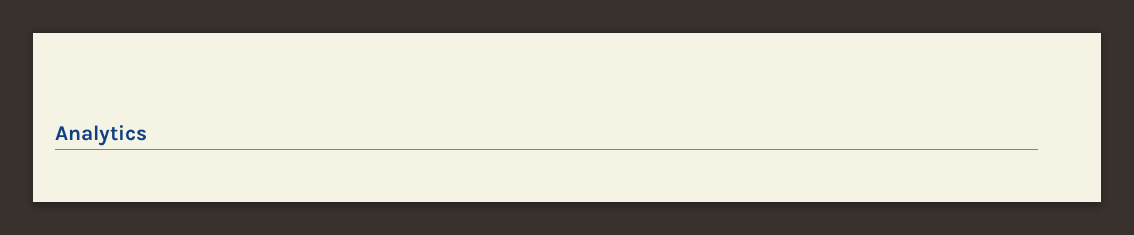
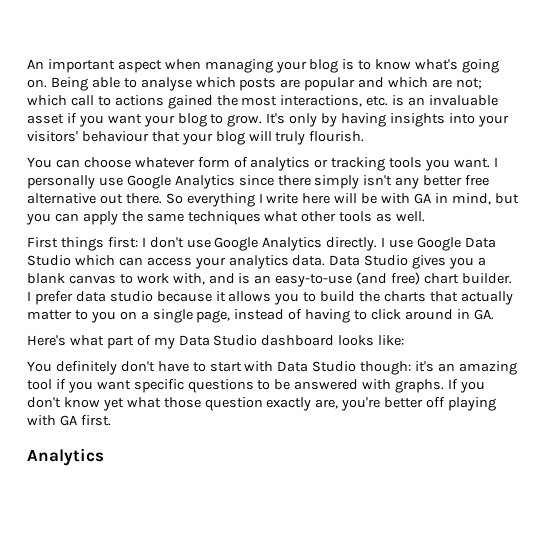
+ An important aspect when managing your blog is to know what's going on. Being able to analyse which posts are popular and which are not; which call to actions gained the most interactions, etc. is an invaluable asset if you want your blog to grow. It's only by having insights into your visitors' behaviour that your blog will truly flourish.
+ You can choose whatever form of analytics or tracking tools you want. I personally use Google Analytics since there simply isn't any better free alternative out there. So everything I write here will be with GA in mind, but you can apply the same techniques what other tools as well.
+ First things first: I don't use Google Analytics directly. I use Google Data Studio which can access your analytics data. Data Studio gives you a blank canvas to work with, and is an easy-to-use (and free) chart builder. I prefer data studio because it allows you to build the charts that actually matter to you on a single page, instead of having to click around in GA.
+ Here's what part of my Data Studio dashboard looks like:
+ You definitely don't have to start with Data Studio though: it's an amazing tool if you want specific questions to be answered with graphs. If you don't know yet what those question exactly are, you're better off playing with GA first.

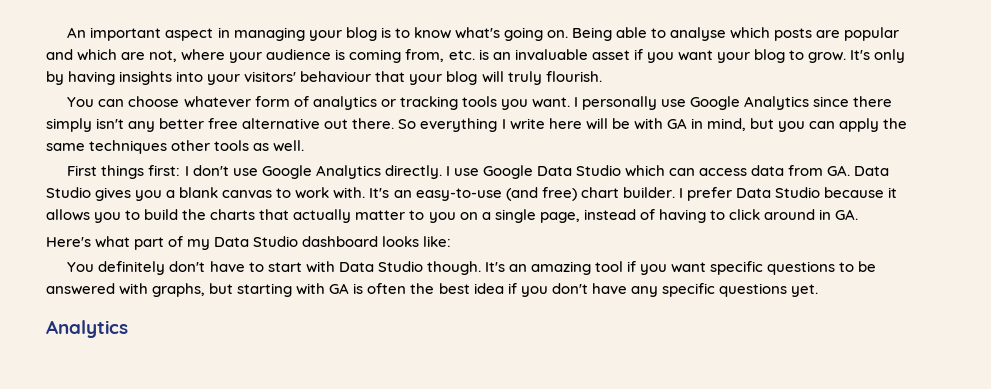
- An important aspect when managing your blog is to know what's going on.
+ An important aspect in managing your blog is to know what's going on.
- Being able to analyse which posts are popular and which are not; which call to actions gained the most interactions, etc. is an invaluable asset if you want your blog to grow.
+ Being able to analyse which posts are popular and which are not, where your audience is coming from, etc. is an invaluable asset if you want your blog to grow.
- So everything I write here will be with GA in mind, but you can apply the same techniques what other tools as well.
+ So everything I write here will be with GA in mind, but you can apply the same techniques other tools as well.
- I use Google Data Studio which can access your analytics data. Data Studio gives you a blank canvas to work with, and is an easy-to-use (and free) chart builder.
+ I use Google Data Studio which can access data from GA. Data Studio gives you a blank canvas to work with. It's an easy-to-use (and free) chart builder.
- I prefer data studio because it allows you to build the charts that actually matter to you on a single page, instead of having to click around in GA.
+ I prefer Data Studio because it allows you to build the charts that actually matter to you on a single page, instead of having to click around in GA.
- You definitely don't have to start with Data Studio though: it's an amazing tool if you want specific questions to be answered with graphs. If you don't know yet what those question exactly are, you're better off playing with GA first.
+ You definitely don't have to start with Data Studio though. It's an amazing tool if you want specific questions to be answered with graphs, but starting with GA is often the best idea if you don't have any specific questions yet.

